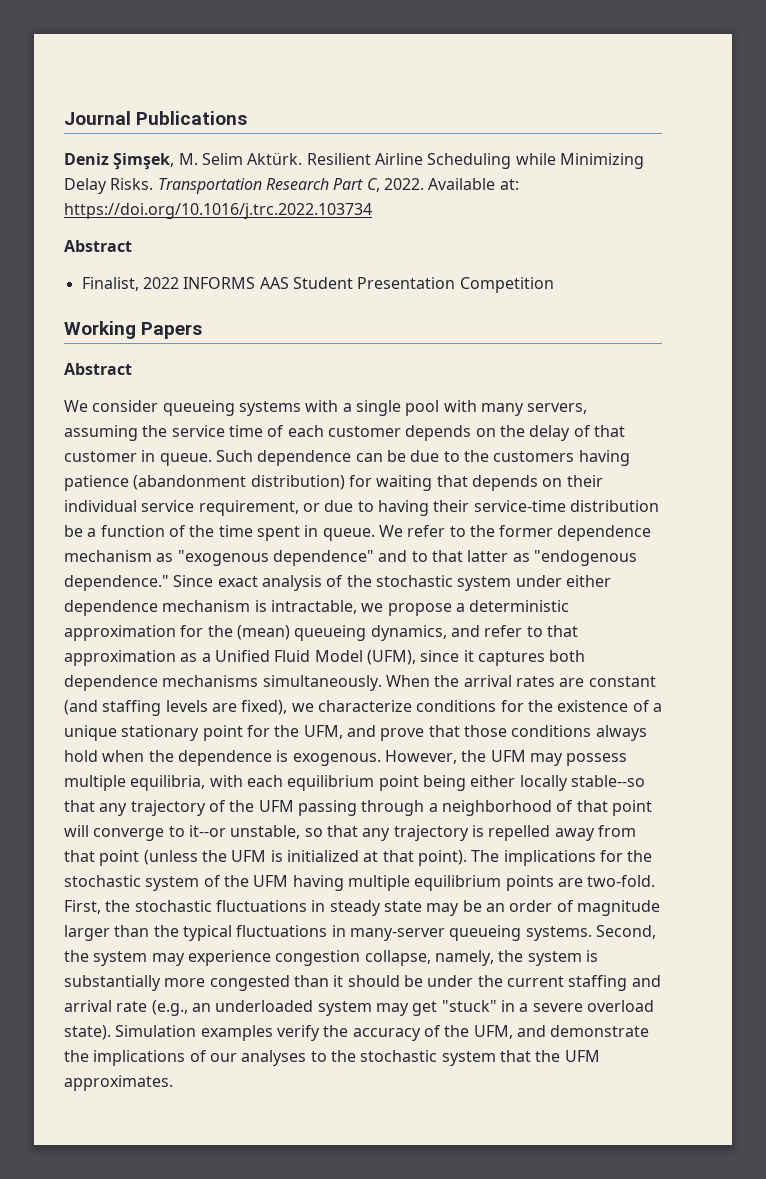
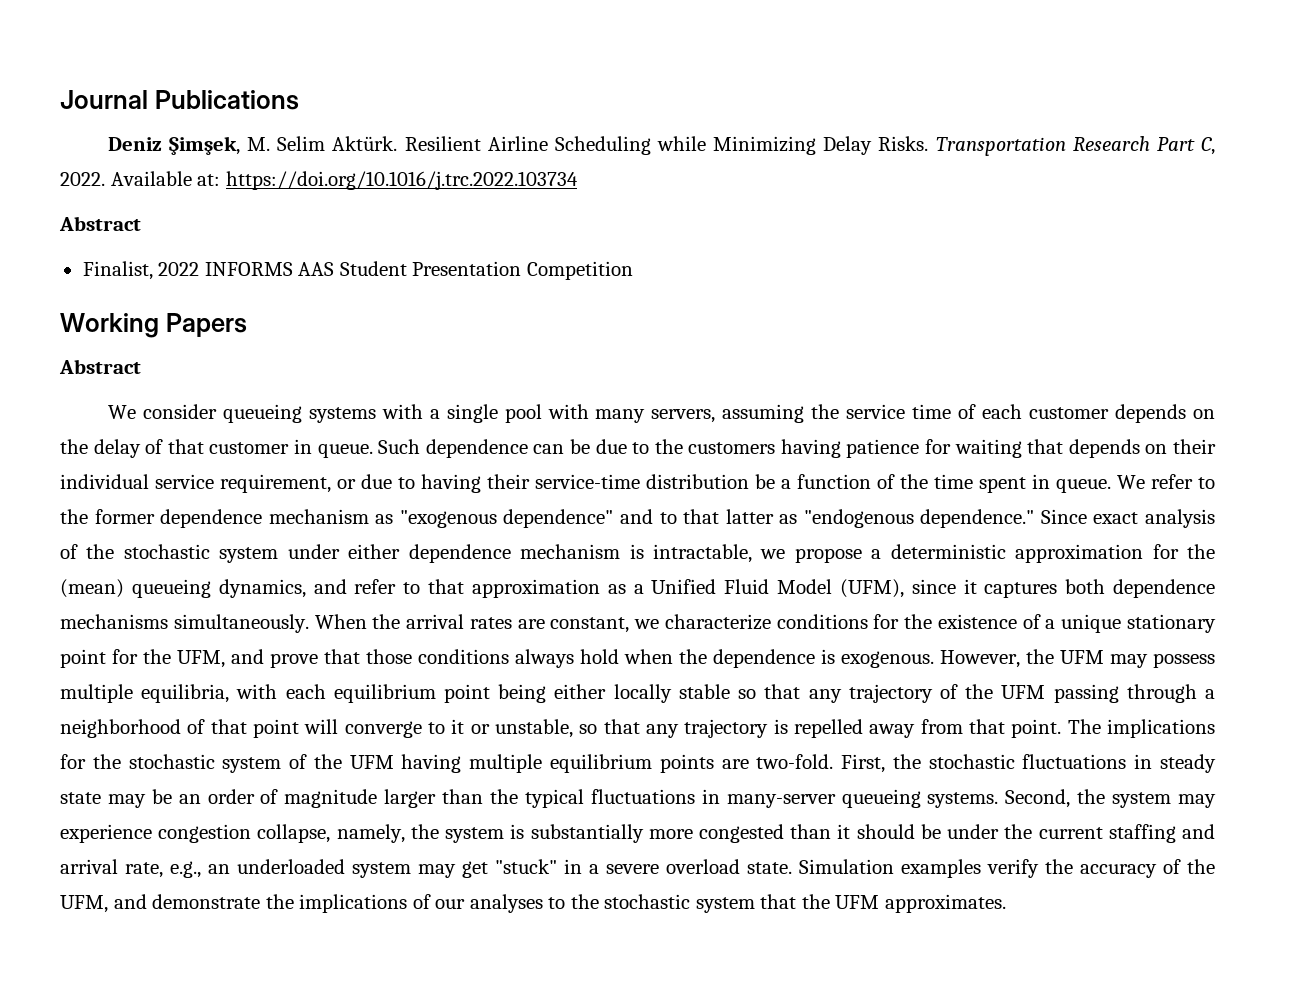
- Such dependence can be due to the customers having patience (abandonment distribution) for waiting that depends on their individual service requirement, or due to having their service-time distribution be a function of the time spent in queue.
+ Such dependence can be due to the customers having patience for waiting that depends on their individual service requirement, or due to having their service-time distribution be a function of the time spent in queue.
- When the arrival rates are constant (and staffing levels are fixed), we characterize conditions for the existence of a unique stationary point for the UFM, and prove that those conditions always hold when the dependence is exogenous.
+ When the arrival rates are constant, we characterize conditions for the existence of a unique stationary point for the UFM, and prove that those conditions always hold when the dependence is exogenous.
- However, the UFM may possess multiple equilibria, with each equilibrium point being either locally stable--so that any trajectory of the UFM passing through a neighborhood of that point will converge to it--or unstable, so that any trajectory is repelled away from that point (unless the UFM is initialized at that point).
+ However, the UFM may possess multiple equilibria, with each equilibrium point being either locally stable so that any trajectory of the UFM passing through a neighborhood of that point will converge to it or unstable, so that any trajectory is repelled away from that point.
- Second, the system may experience congestion collapse, namely, the system is substantially more congested than it should be under the current staffing and arrival rate (e.g., an underloaded system may get "stuck" in a severe overload state).
+ Second, the system may experience congestion collapse, namely, the system is substantially more congested than it should be under the current staffing and arrival rate, e.g., an underloaded system may get "stuck" in a severe overload state.

